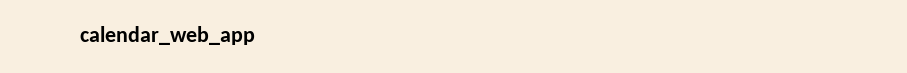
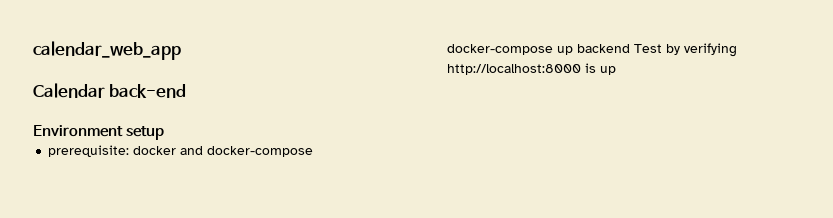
+ Calendar back-end
+ Environment setup
+ prerequisite: docker and docker-compose docker-compose up backend Test by verifying http://localhost:8000 is up

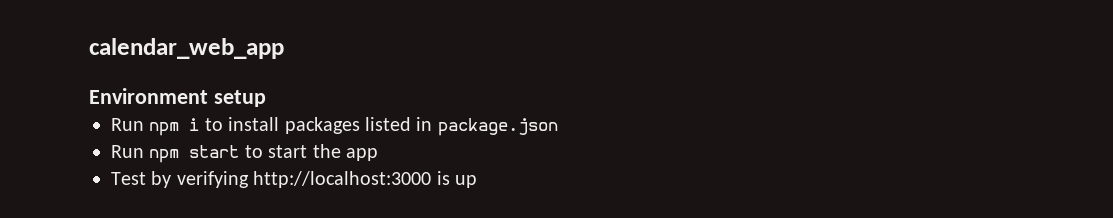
- Calendar back-end
- prerequisite: docker and docker-compose docker-compose up backend Test by verifying http://localhost:8000 is up
+ Run npm i to install packages listed in package.json
+ Run npm start to start the app
+ Test by verifying http://localhost:3000 is up

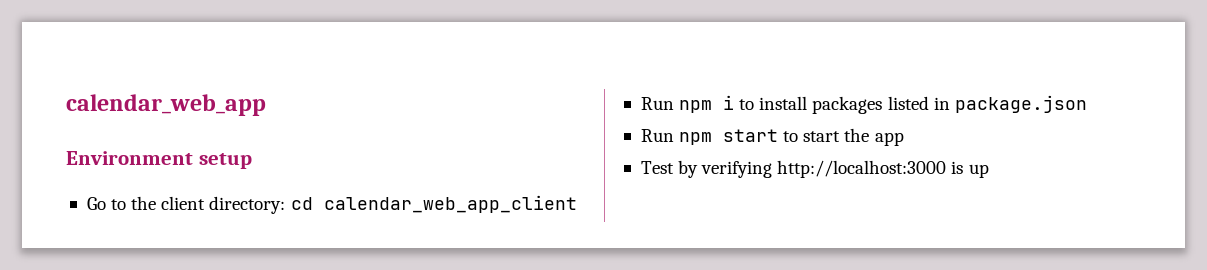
+ Go to the client directory: cd calendar_web_app_client

